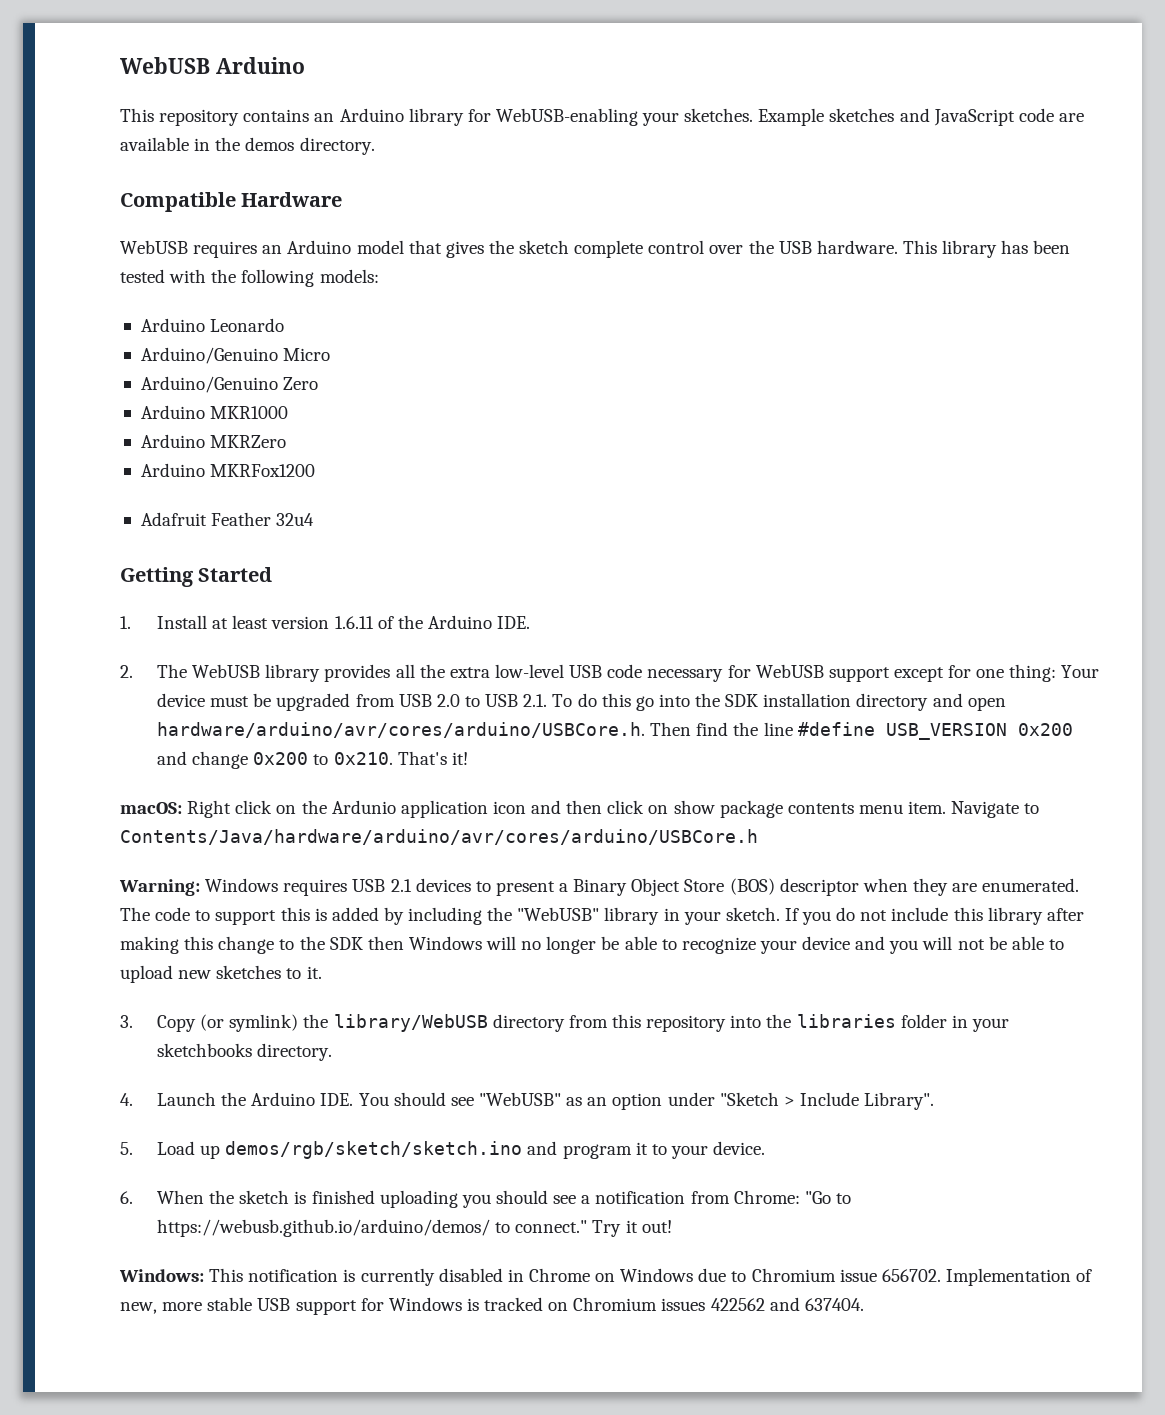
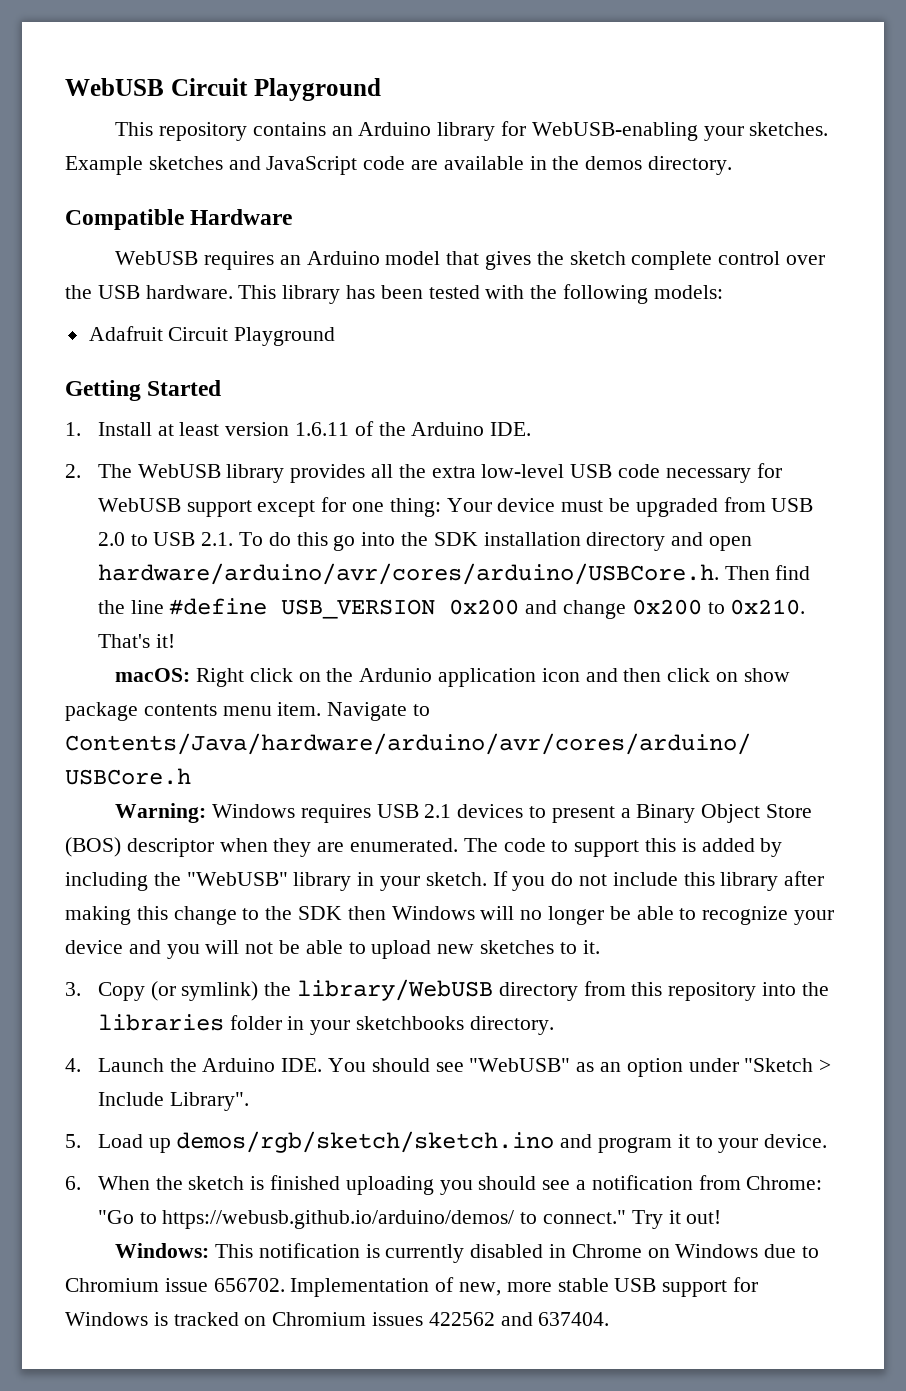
- WebUSB Arduino
+ WebUSB Circuit Playground
- Arduino Leonardo
- Arduino/Genuino Micro
- Arduino/Genuino Zero
- Arduino MKR1000
- Arduino MKRZero
- Arduino MKRFox1200
- Adafruit Feather 32u4
+ Adafruit Circuit Playground

